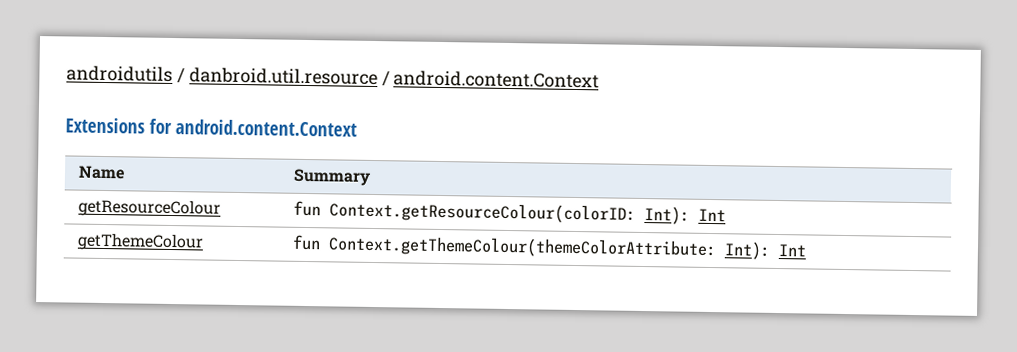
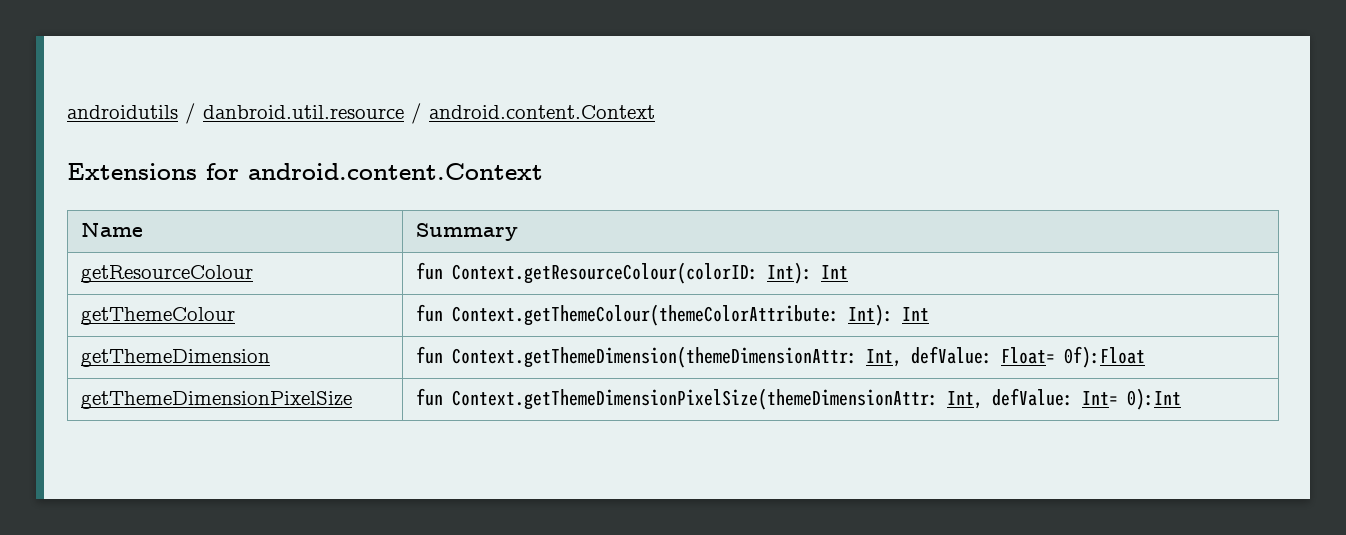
+ getThemeDimension | fun Context.getThemeDimension(themeDimensionAttr: Int, defValue: Float= 0f):Float
+ getThemeDimensionPixelSize | fun Context.getThemeDimensionPixelSize(themeDimensionAttr: Int, defValue: Int= 0):Int

